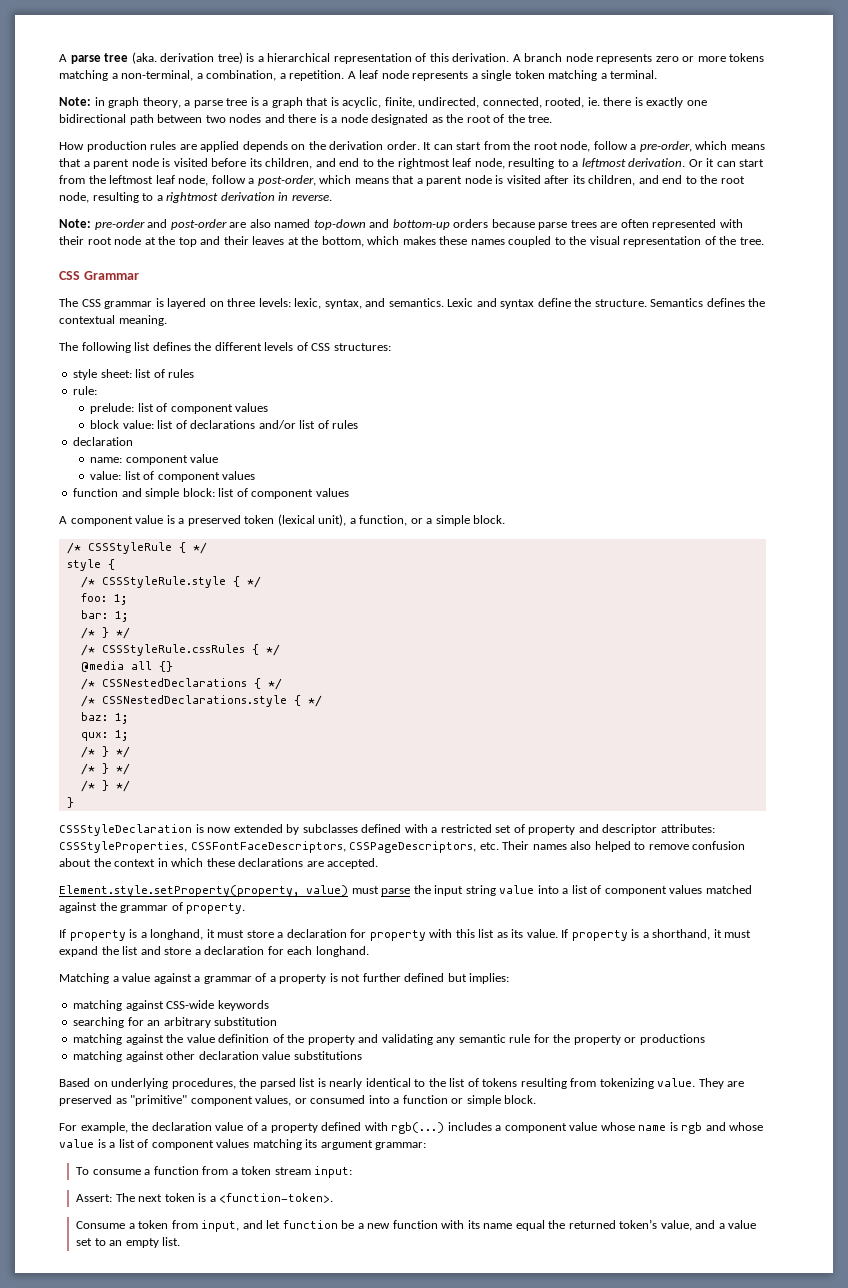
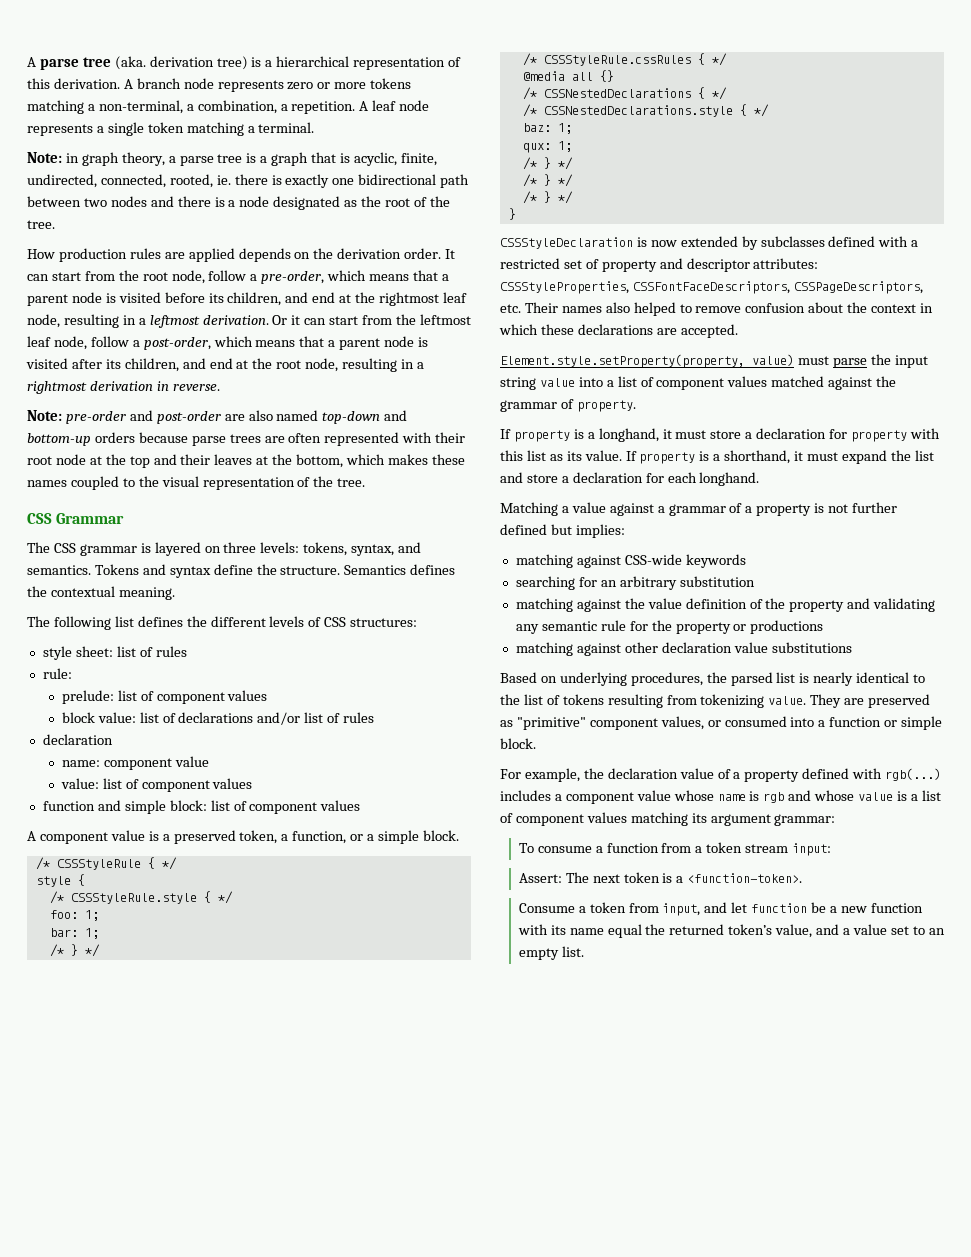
- It can start from the root node, follow a pre-order, which means that a parent node is visited before its children, and end to the rightmost leaf node, resulting to a leftmost derivation.
+ It can start from the root node, follow a pre-order, which means that a parent node is visited before its children, and end at the rightmost leaf node, resulting in a leftmost derivation.
- Or it can start from the leftmost leaf node, follow a post-order, which means that a parent node is visited after its children, and end to the root node, resulting to a rightmost derivation in reverse.
+ Or it can start from the leftmost leaf node, follow a post-order, which means that a parent node is visited after its children, and end at the root node, resulting in a rightmost derivation in reverse.
- The CSS grammar is layered on three levels: lexic, syntax, and semantics.
+ The CSS grammar is layered on three levels: tokens, syntax, and semantics.
- Lexic and syntax define the structure.
+ Tokens and syntax define the structure.
- A component value is a preserved token (lexical unit), a function, or a simple block.
+ A component value is a preserved token, a function, or a simple block.

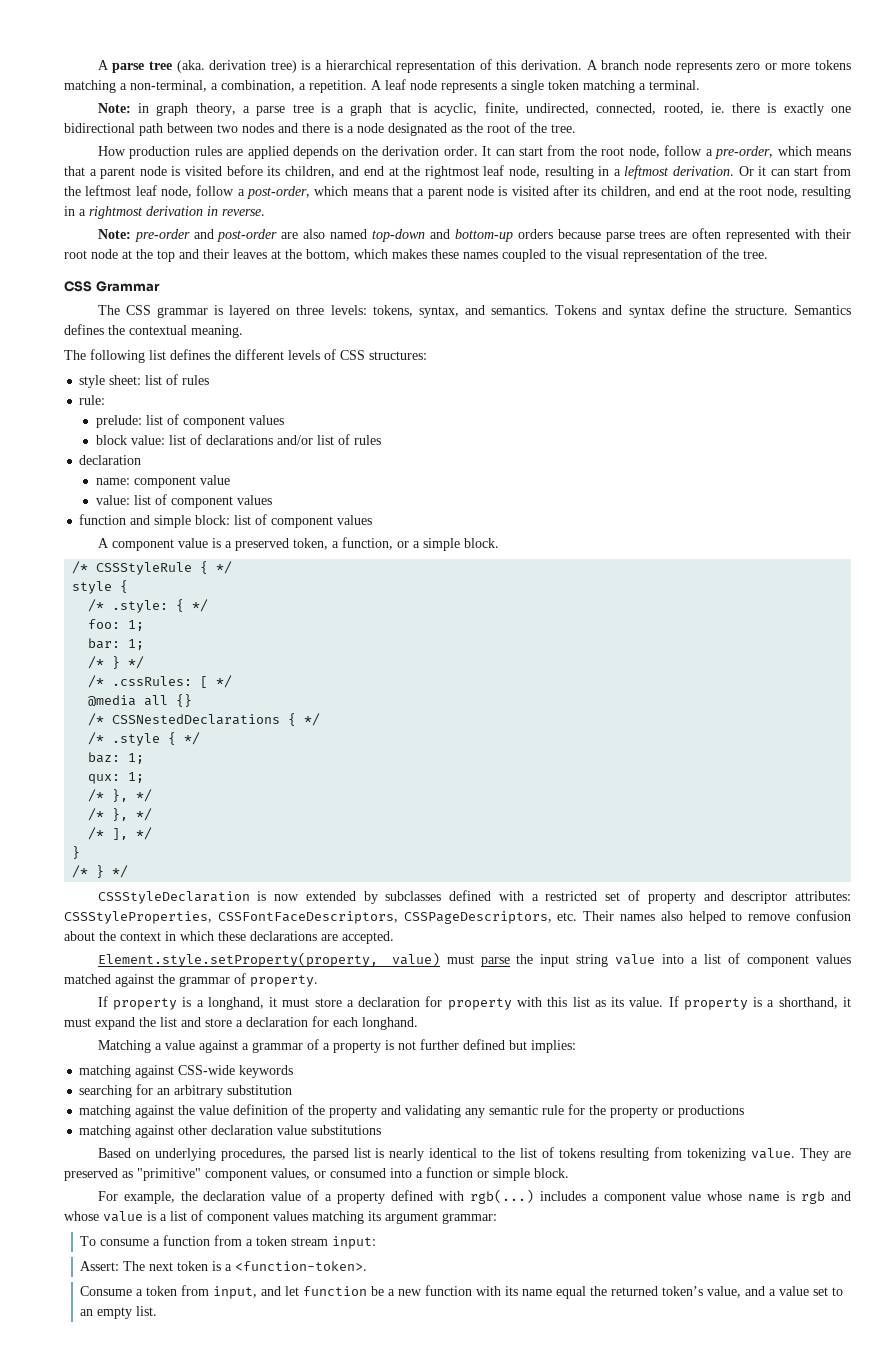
- /* CSSStyleRule.style { */
+ /* .style: { */
- /* CSSStyleRule.cssRules { */
+ /* .cssRules: [ */
- /* CSSNestedDeclarations.style { */
+ /* .style { */
  qux: 1;
+ /* }, */
+ /* }, */
+ /* ], */
+ }
  /* } */
- /* } */
- /* } */
- }

